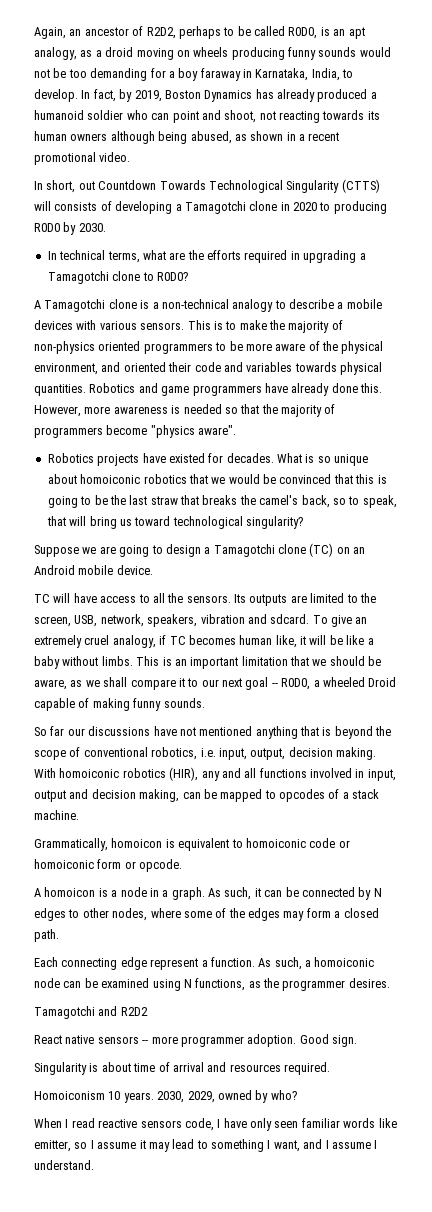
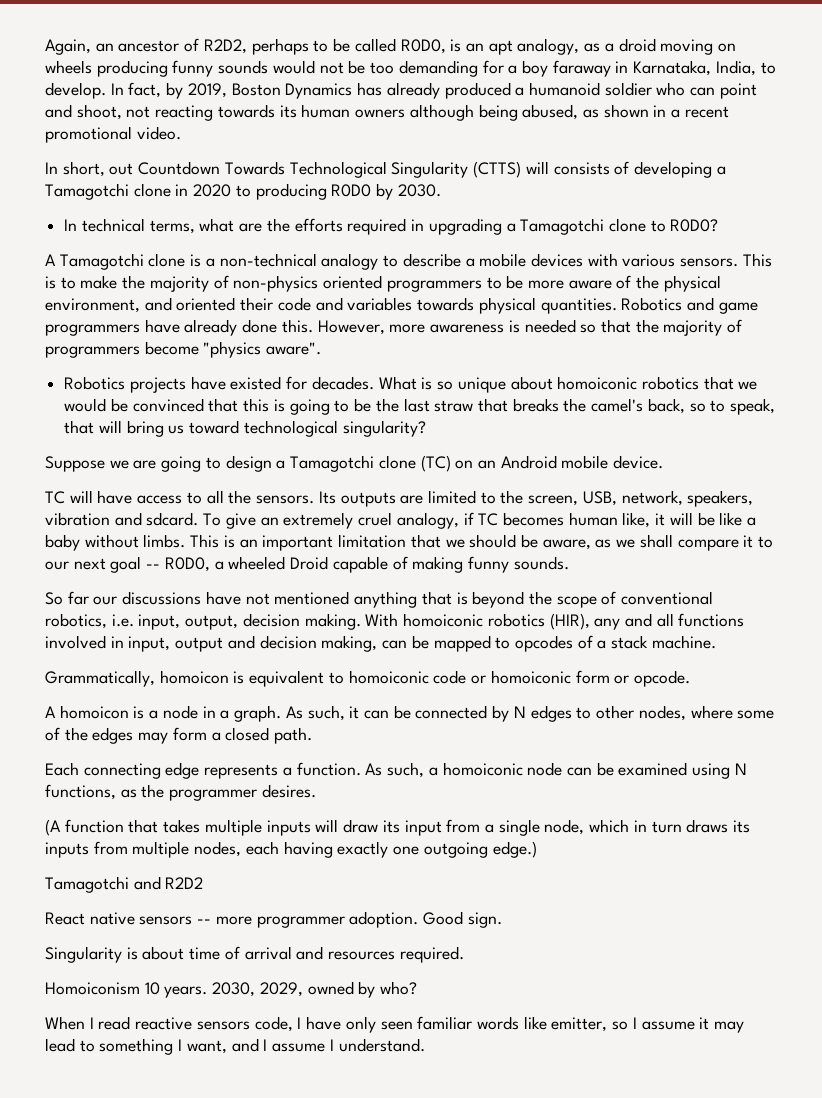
- Each connecting edge represent a function.
+ Each connecting edge represents a function.
+ (A function that takes multiple inputs will draw its input from a single node, which in turn draws its inputs from multiple nodes, each having exactly one outgoing edge.)

